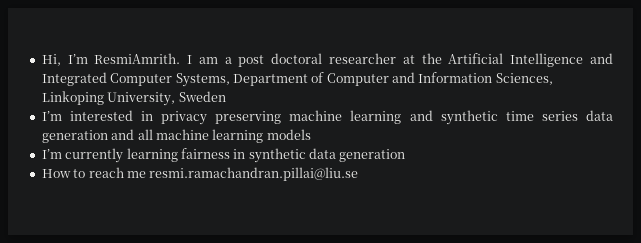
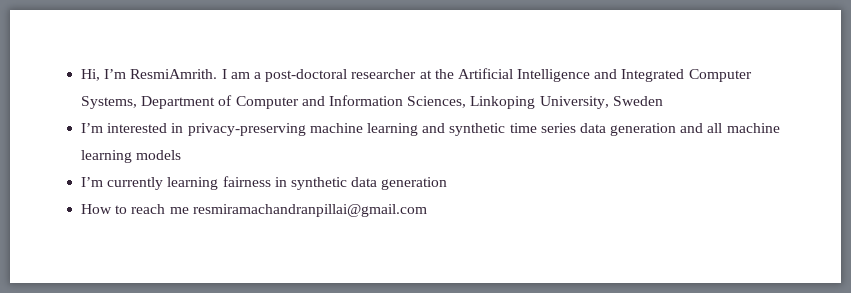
- I am a post doctoral researcher at the Artificial Intelligence and Integrated Computer Systems, Department of Computer and Information Sciences, Linkoping University, Sweden
+ I am a post-doctoral researcher at the Artificial Intelligence and Integrated Computer Systems, Department of Computer and Information Sciences, Linkoping University, Sweden
- I’m interested in privacy preserving machine learning and synthetic time series data generation and all machine learning models
+ I’m interested in privacy-preserving machine learning and synthetic time series data generation and all machine learning models
- How to reach me resmi.ramachandran.pillai@liu.se
+ How to reach me resmiramachandranpillai@gmail.com

